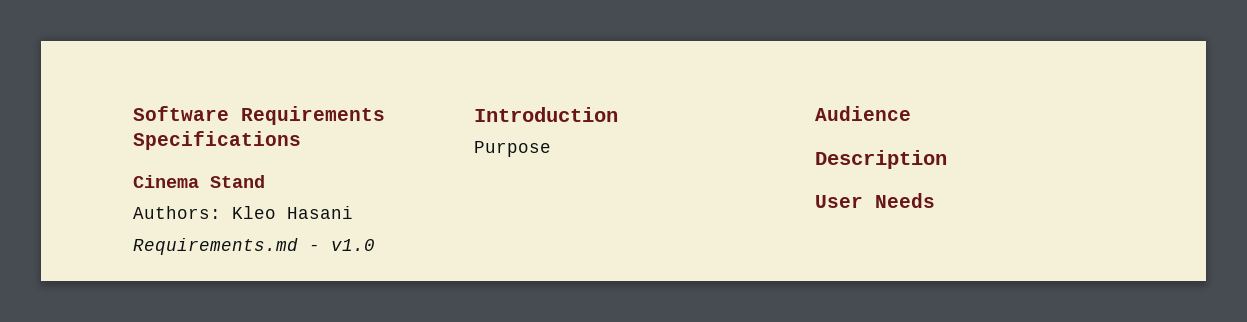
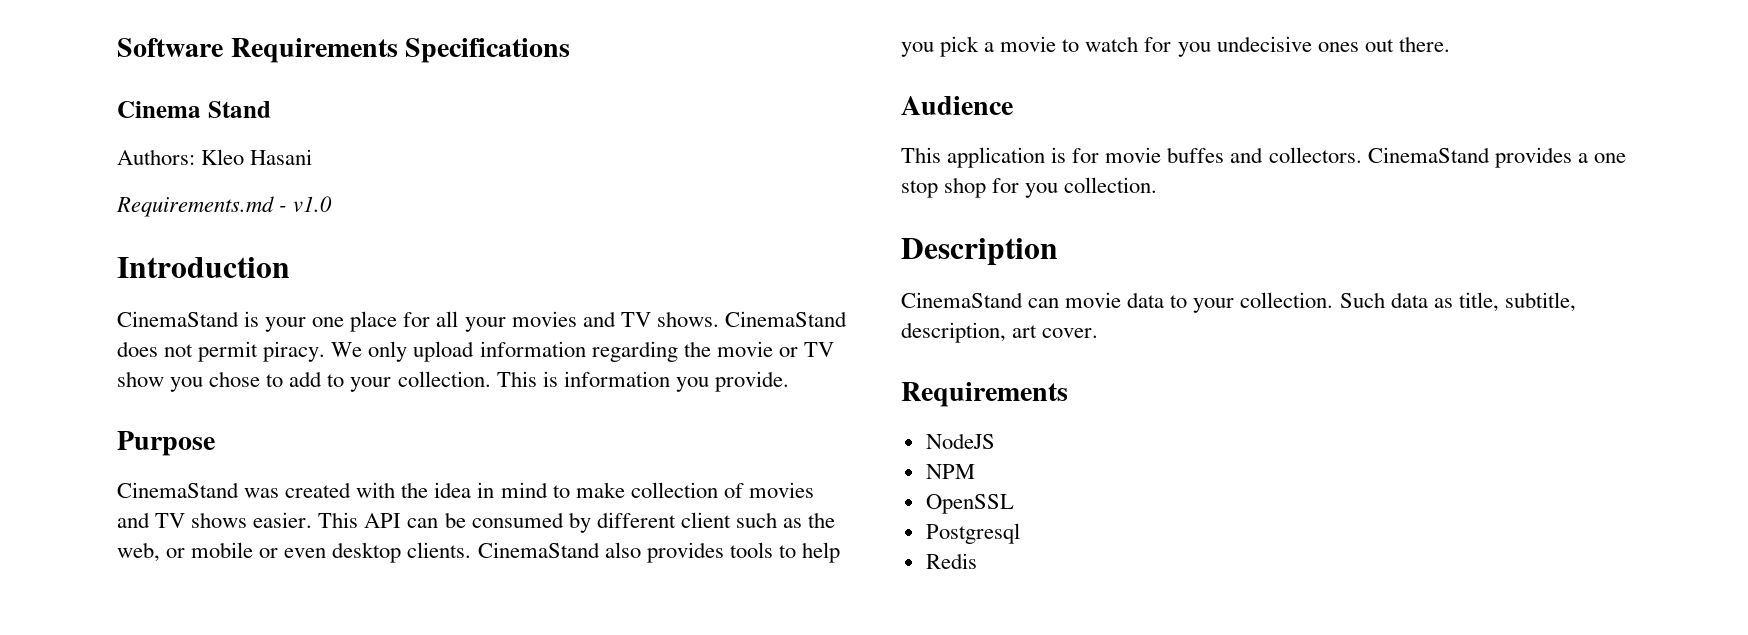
+ CinemaStand is your one place for all your movies and TV shows. CinemaStand does not permit piracy. We only upload information regarding the movie or TV show you chose to add to your collection. This is information you provide.
  Purpose
+ CinemaStand was created with the idea in mind to make collection of movies and TV shows easier. This API can be consumed by different client such as the web, or mobile or even desktop clients. CinemaStand also provides tools to help you pick a movie to watch for you undecisive ones out there.
  Audience
+ This application is for movie buffes and collectors. CinemaStand provides a one stop shop for you collection.
  Description
- User Needs
+ CinemaStand can movie data to your collection. Such data as title, subtitle, description, art cover.
+ Requirements
+ NodeJS
+ NPM
+ OpenSSL
+ Postgresql
+ Redis

